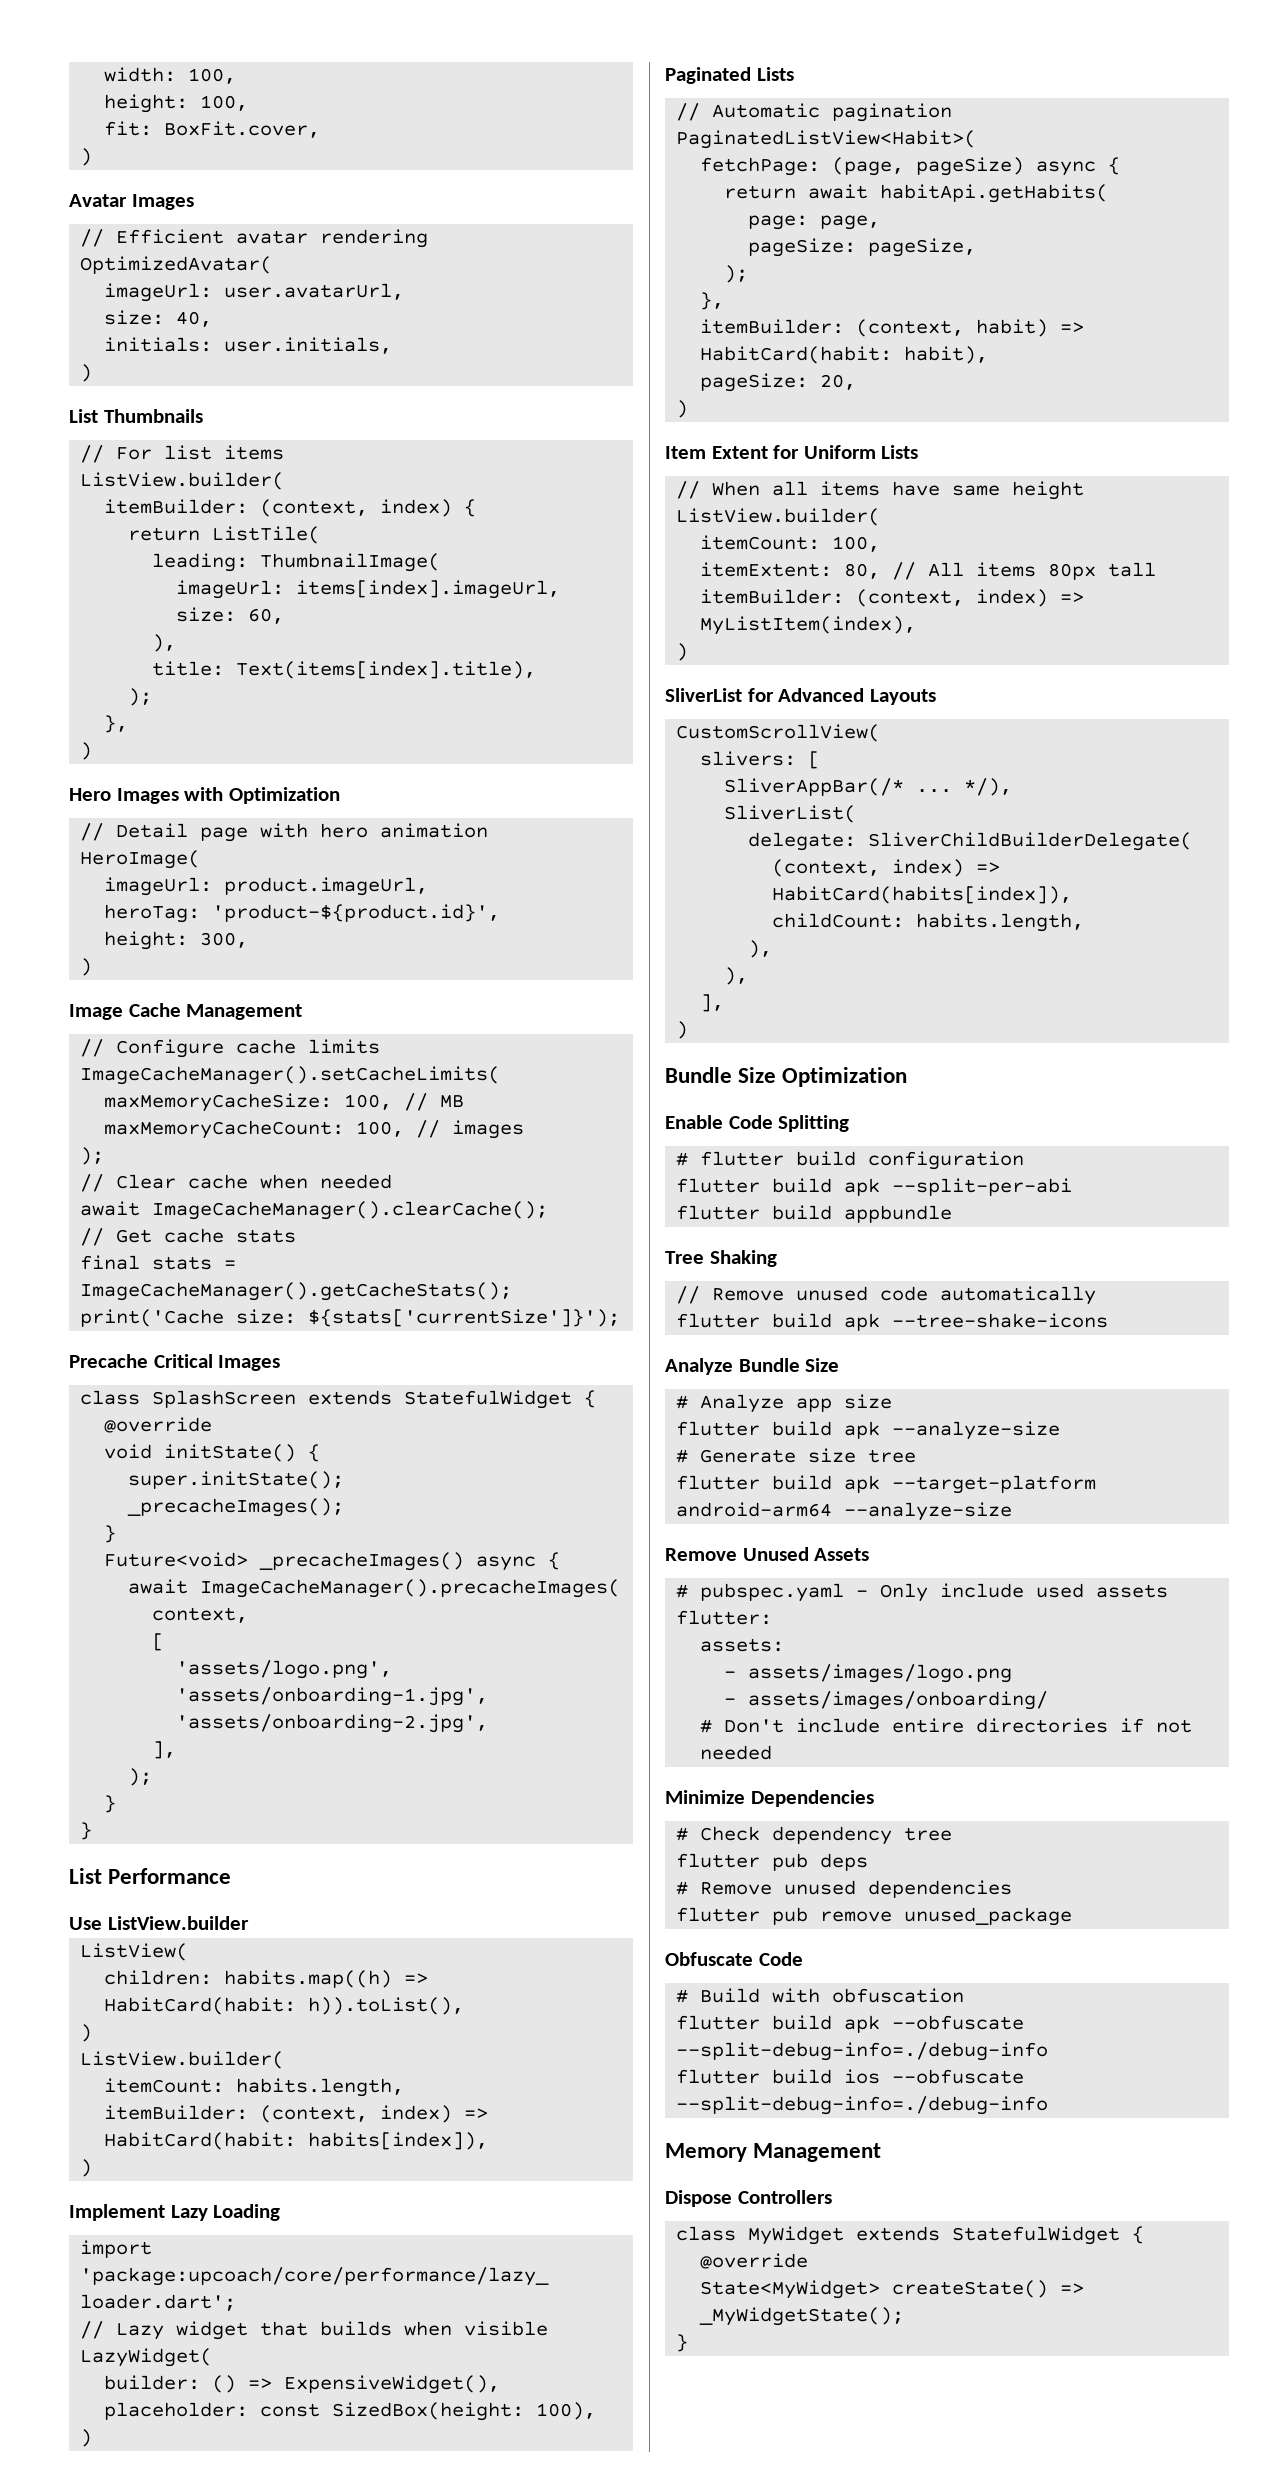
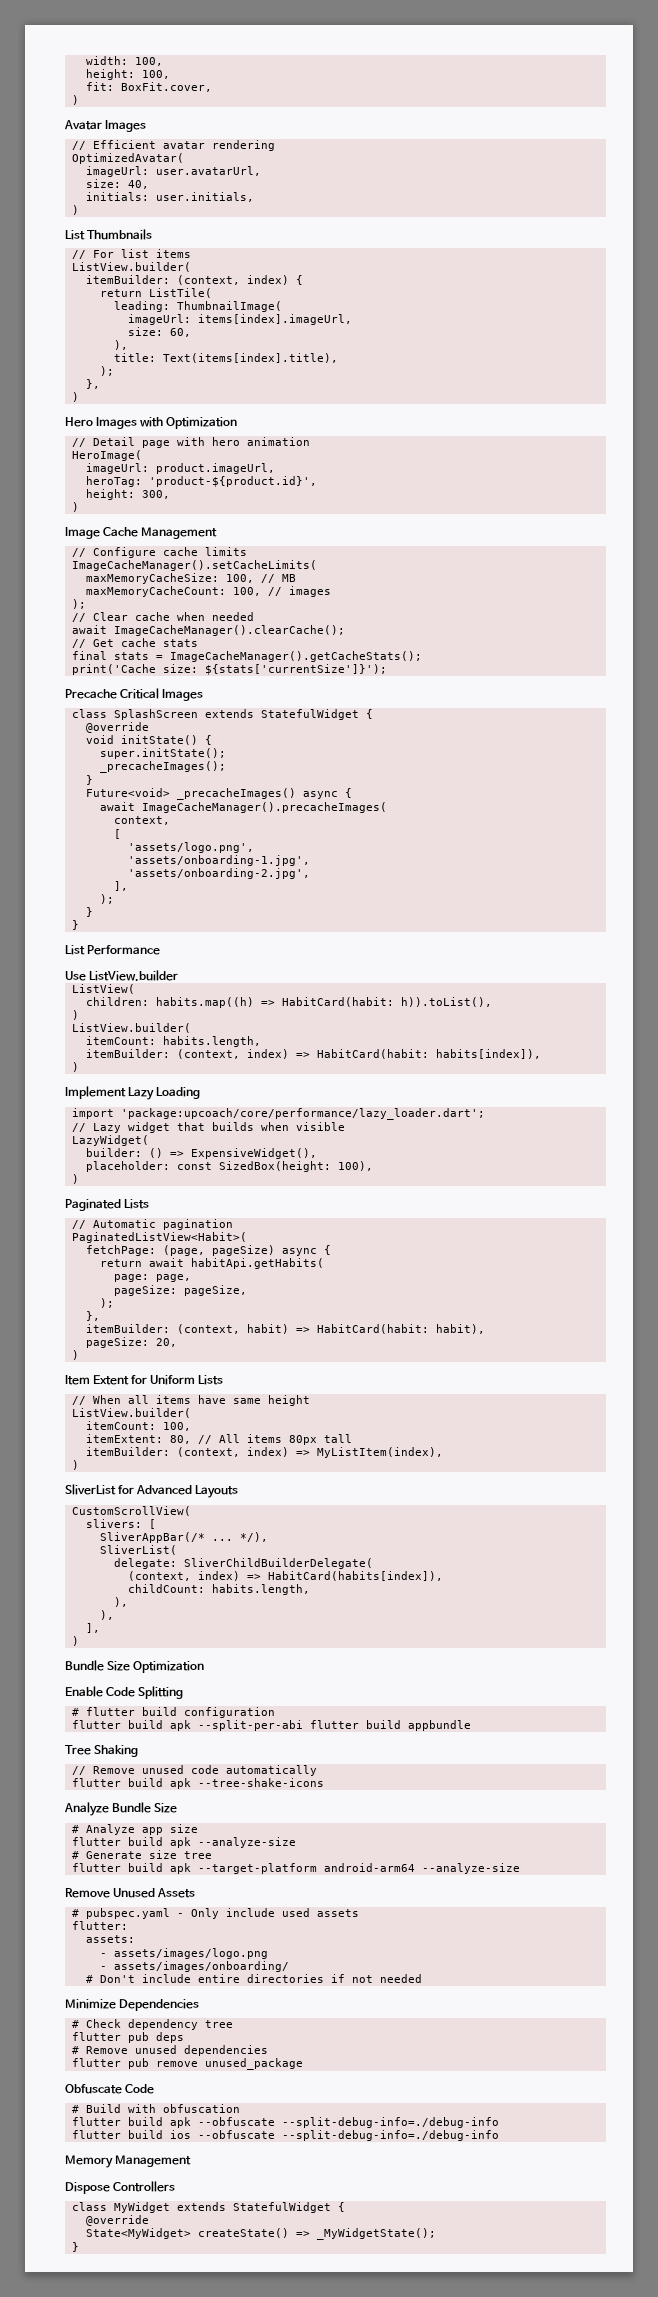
- flutter build apk --split-per-abi
- flutter build appbundle
+ flutter build apk --split-per-abi flutter build appbundle

